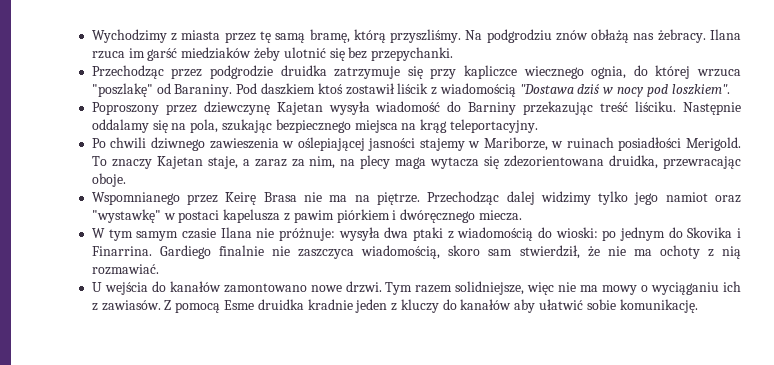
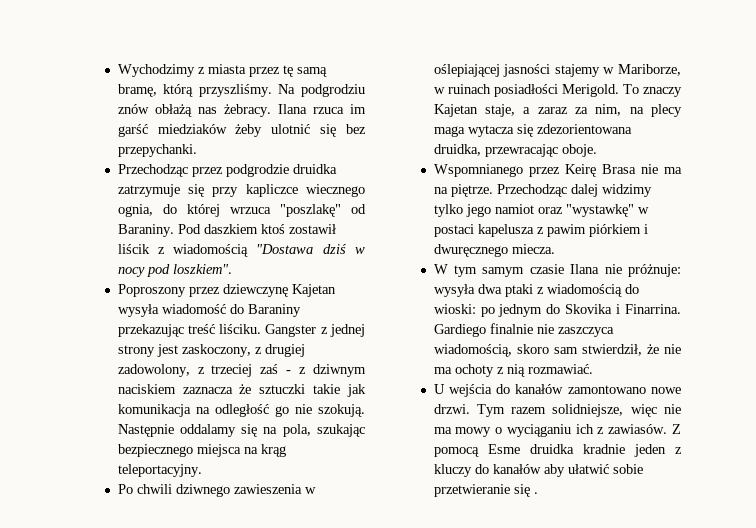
- Poproszony przez dziewczynę Kajetan wysyła wiadomość do Barniny przekazując treść liściku.
+ Poproszony przez dziewczynę Kajetan wysyła wiadomość do Baraniny przekazując treść liściku.
+ Gangster z jednej strony jest zaskoczony, z drugiej zadowolony, z trzeciej zaś - z dziwnym naciskiem zaznacza że sztuczki takie jak komunikacja na odległość go nie szokują.
- Przechodząc dalej widzimy tylko jego namiot oraz "wystawkę" w postaci kapelusza z pawim piórkiem i dwóręcznego miecza.
+ Przechodząc dalej widzimy tylko jego namiot oraz "wystawkę" w postaci kapelusza z pawim piórkiem i dwuręcznego miecza.
- Z pomocą Esme druidka kradnie jeden z kluczy do kanałów aby ułatwić sobie komunikację.
+ Z pomocą Esme druidka kradnie jeden z kluczy do kanałów aby ułatwić sobie przetwieranie się .

